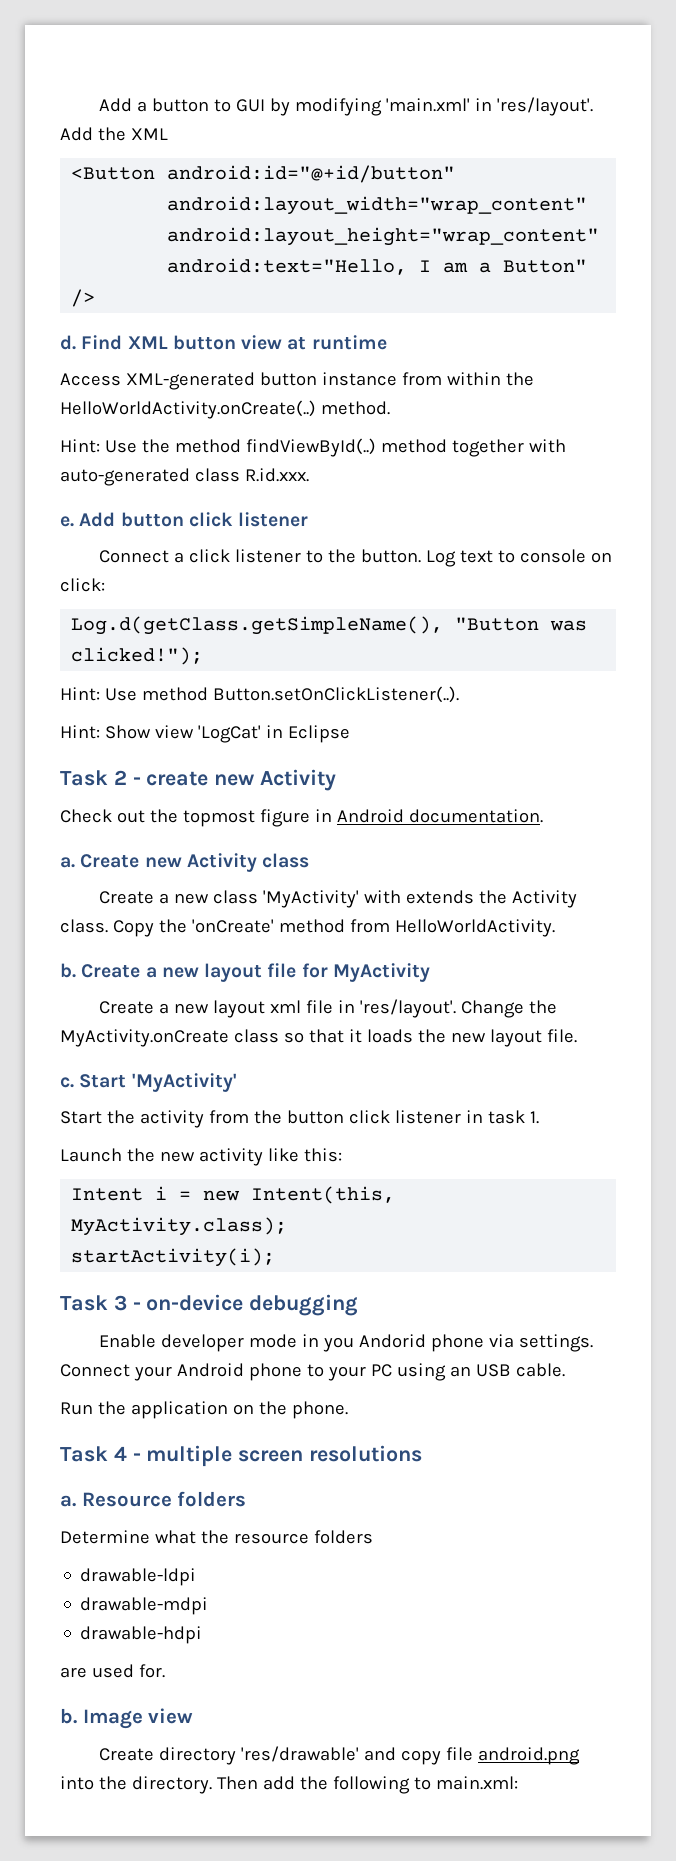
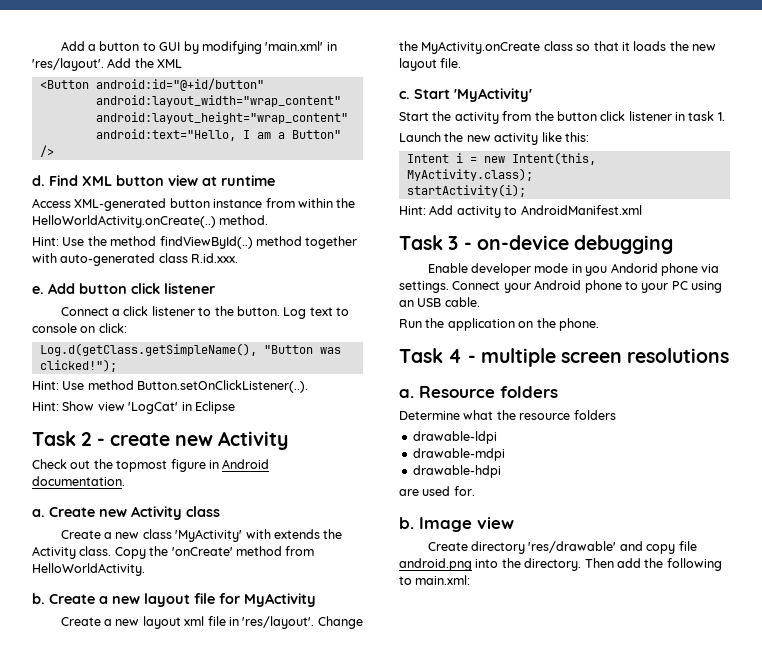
+ Hint: Add activity to AndroidManifest.xml

